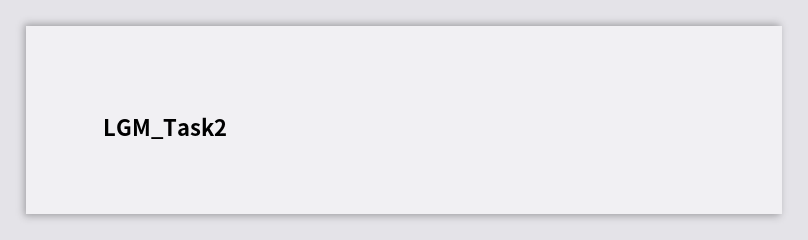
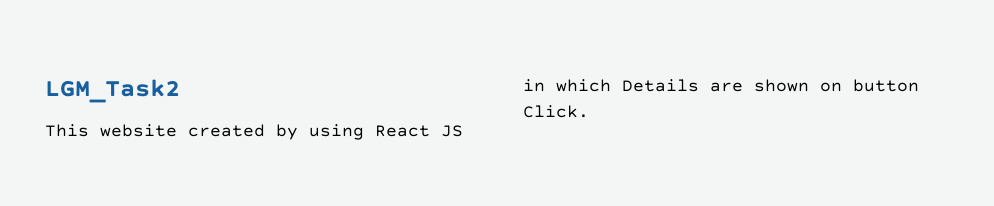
+ This website created by using React JS in which Details are shown on button Click.

